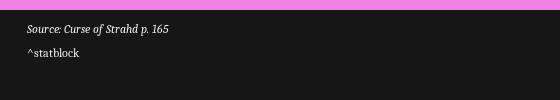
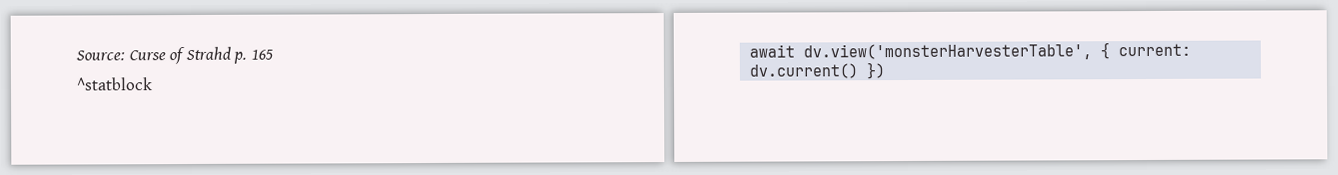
+ await dv.view('monsterHarvesterTable', { current: dv.current() })

